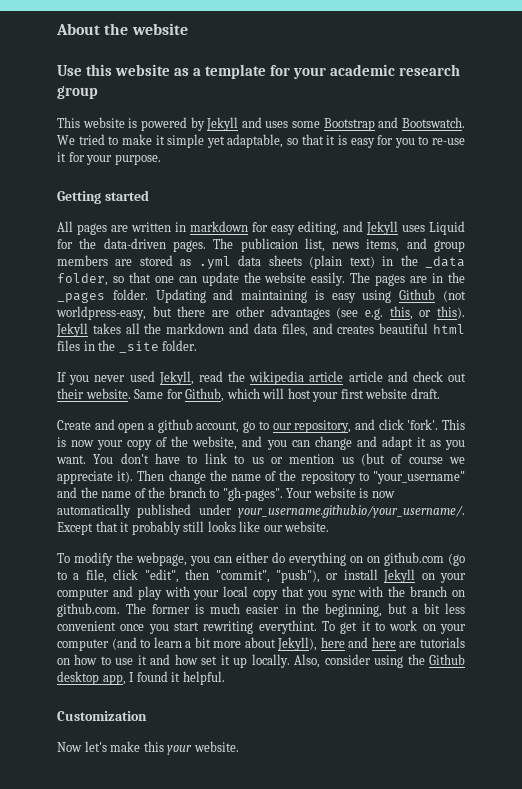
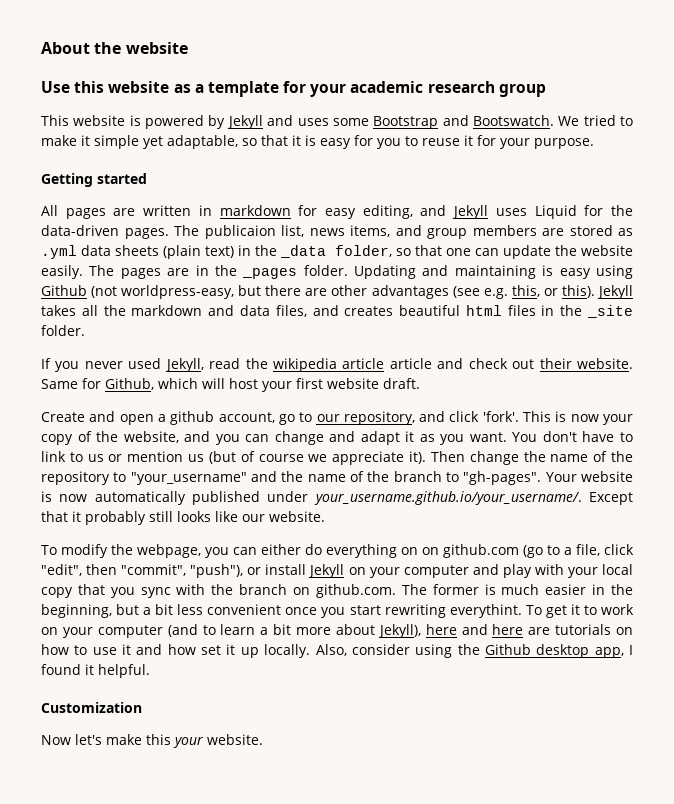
- We tried to make it simple yet adaptable, so that it is easy for you to re-use it for your purpose.
+ We tried to make it simple yet adaptable, so that it is easy for you to reuse it for your purpose.

